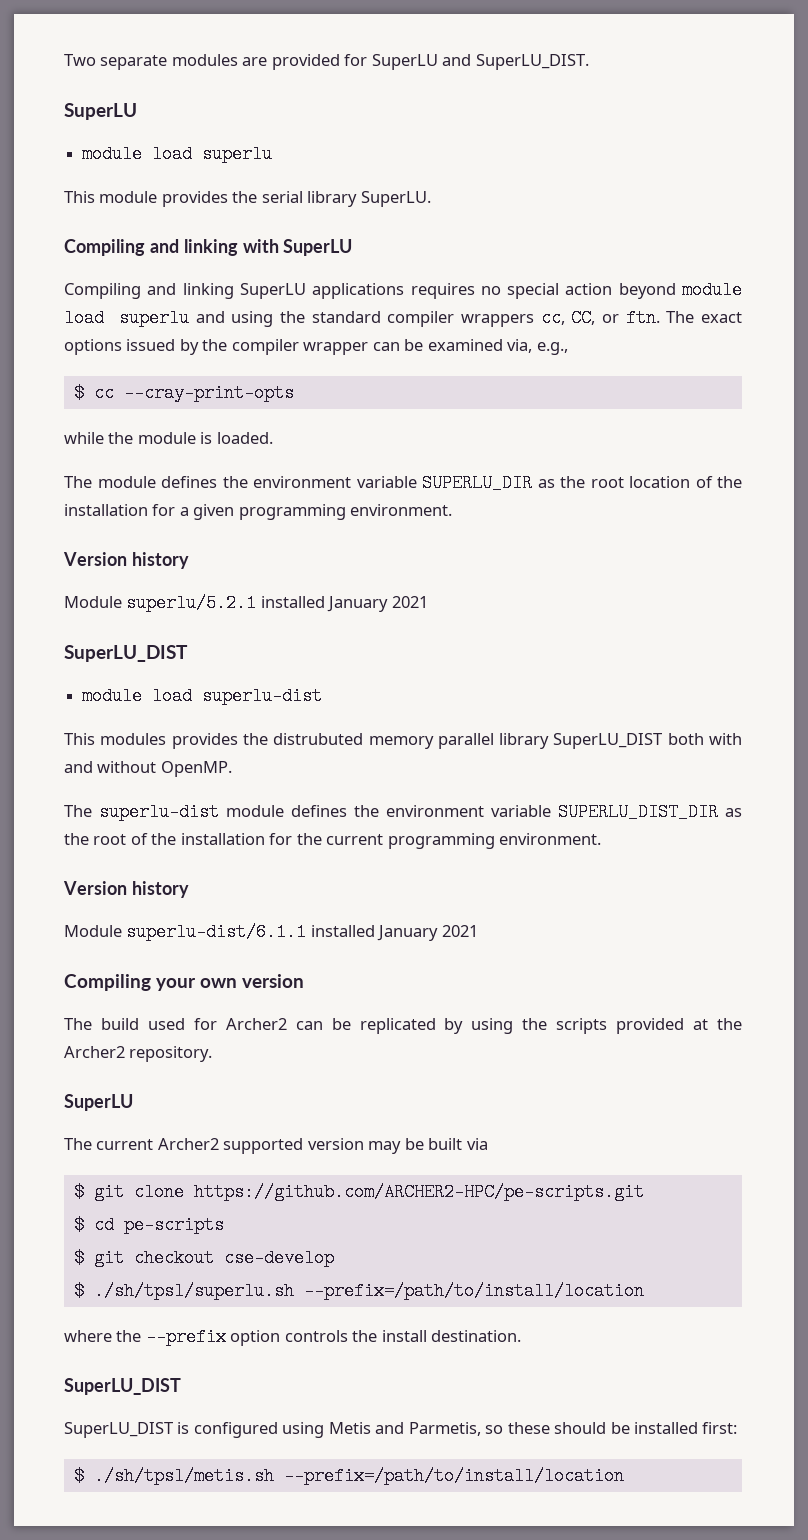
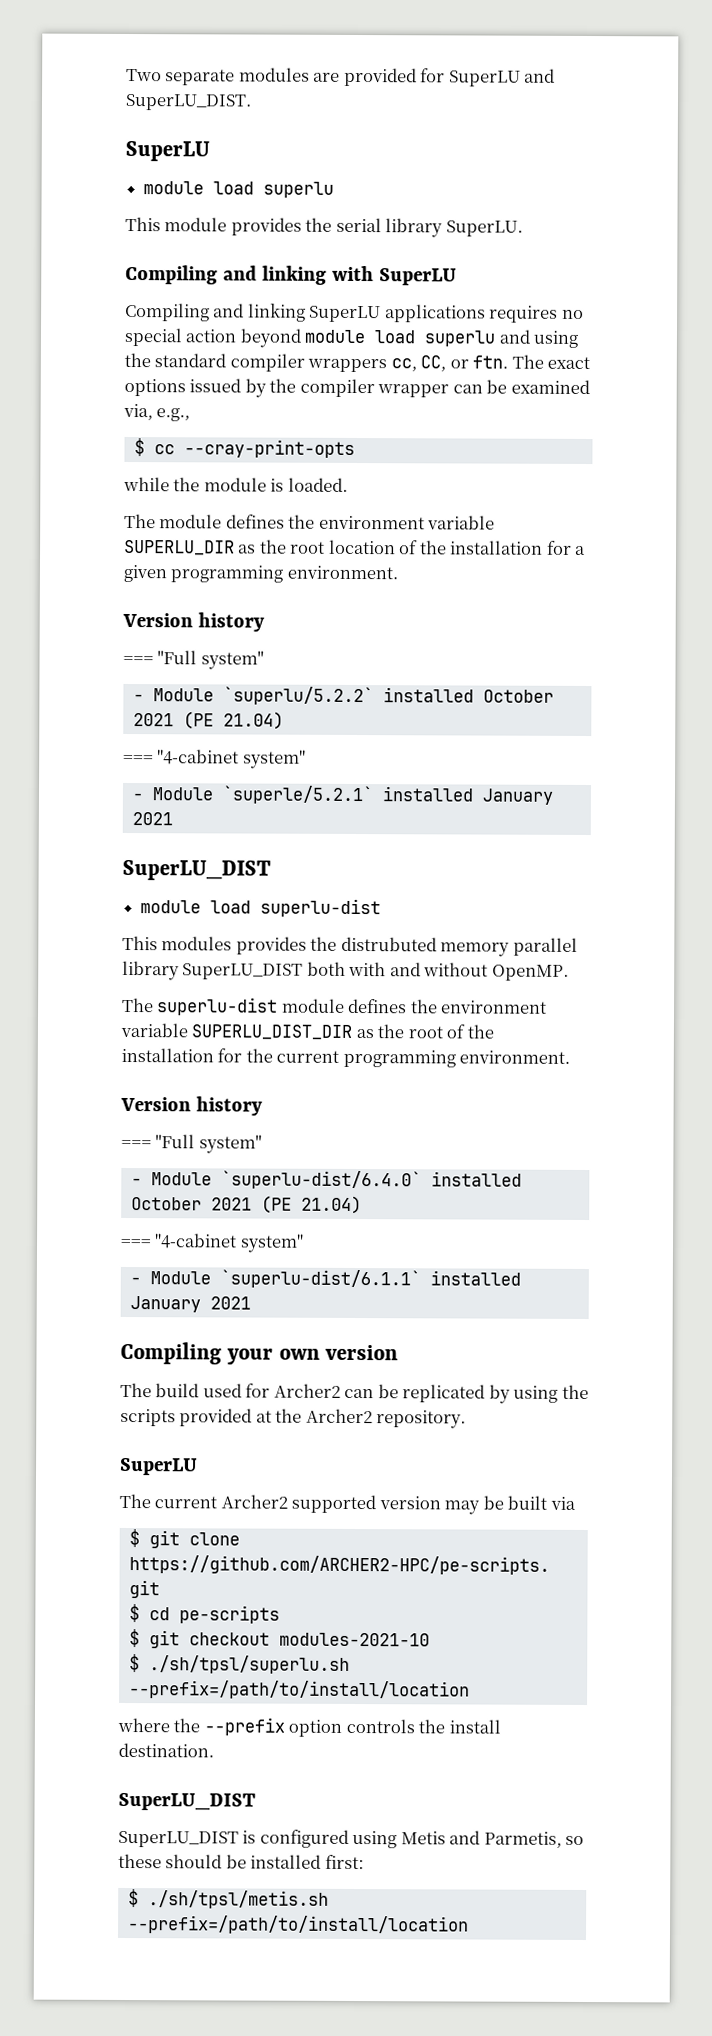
  The module defines the environment variable SUPERLU_DIR as the root location of the installation for a given programming environment.
  Version history
- Module superlu/5.2.1 installed January 2021
+ === "Full system"
+ - Module `superlu/5.2.2` installed October 2021 (PE 21.04)
+ === "4-cabinet system"
+ - Module `superle/5.2.1` installed January 2021
  The superlu-dist module defines the environment variable SUPERLU_DIST_DIR as the root of the installation for the current programming environment.
  Version history
- Module superlu-dist/6.1.1 installed January 2021
+ === "Full system"
+ - Module `superlu-dist/6.4.0` installed October 2021 (PE 21.04)
+ === "4-cabinet system"
+ - Module `superlu-dist/6.1.1` installed January 2021
- $ git checkout cse-develop
+ $ git checkout modules-2021-10

